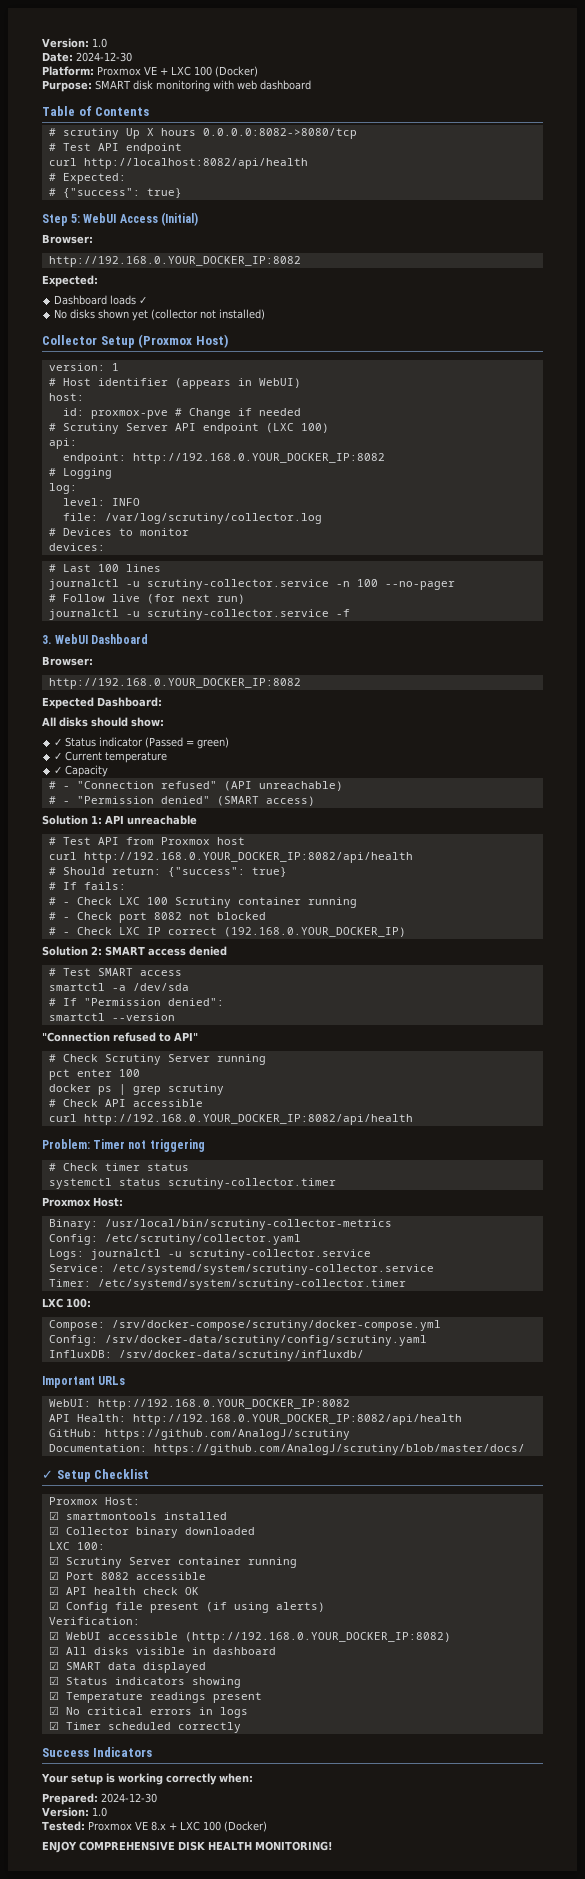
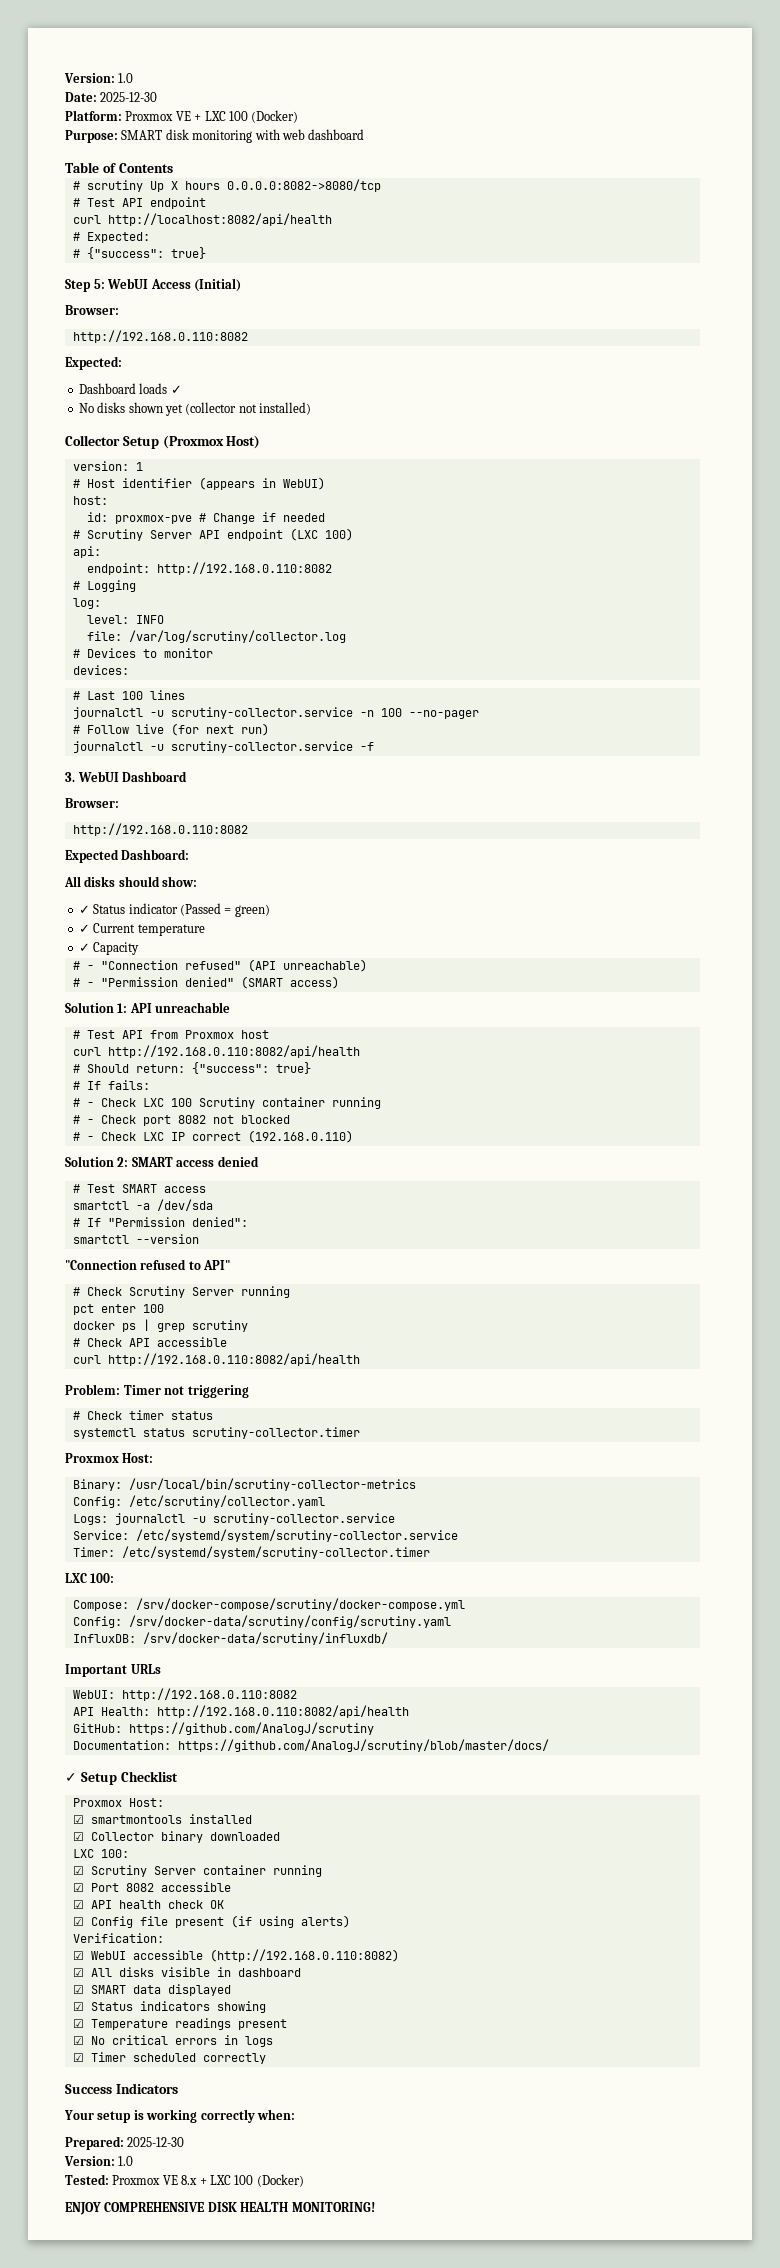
- Date: 2024-12-30
+ Date: 2025-12-30
  Step 5: WebUI Access (Initial)
  Browser:
- http://192.168.0.YOUR_DOCKER_IP:8082
+ http://192.168.0.110:8082
- endpoint: http://192.168.0.YOUR_DOCKER_IP:8082
+ endpoint: http://192.168.0.110:8082
  3. WebUI Dashboard
  Browser:
- http://192.168.0.YOUR_DOCKER_IP:8082
+ http://192.168.0.110:8082
  # Test API from Proxmox host
- curl http://192.168.0.YOUR_DOCKER_IP:8082/api/health
+ curl http://192.168.0.110:8082/api/health
- # - Check LXC IP correct (192.168.0.YOUR_DOCKER_IP)
+ # - Check LXC IP correct (192.168.0.110)
  # Check API accessible
- curl http://192.168.0.YOUR_DOCKER_IP:8082/api/health
+ curl http://192.168.0.110:8082/api/health
- WebUI: http://192.168.0.YOUR_DOCKER_IP:8082
+ WebUI: http://192.168.0.110:8082
- API Health: http://192.168.0.YOUR_DOCKER_IP:8082/api/health
+ API Health: http://192.168.0.110:8082/api/health
- ☑ WebUI accessible (http://192.168.0.YOUR_DOCKER_IP:8082)
+ ☑ WebUI accessible (http://192.168.0.110:8082)
- Prepared: 2024-12-30
+ Prepared: 2025-12-30

